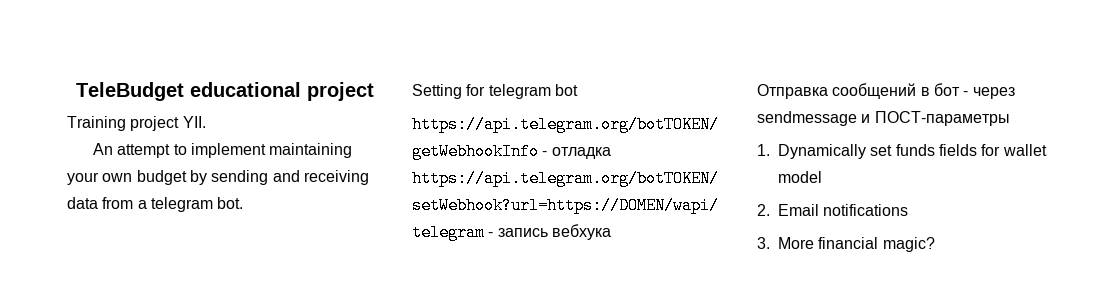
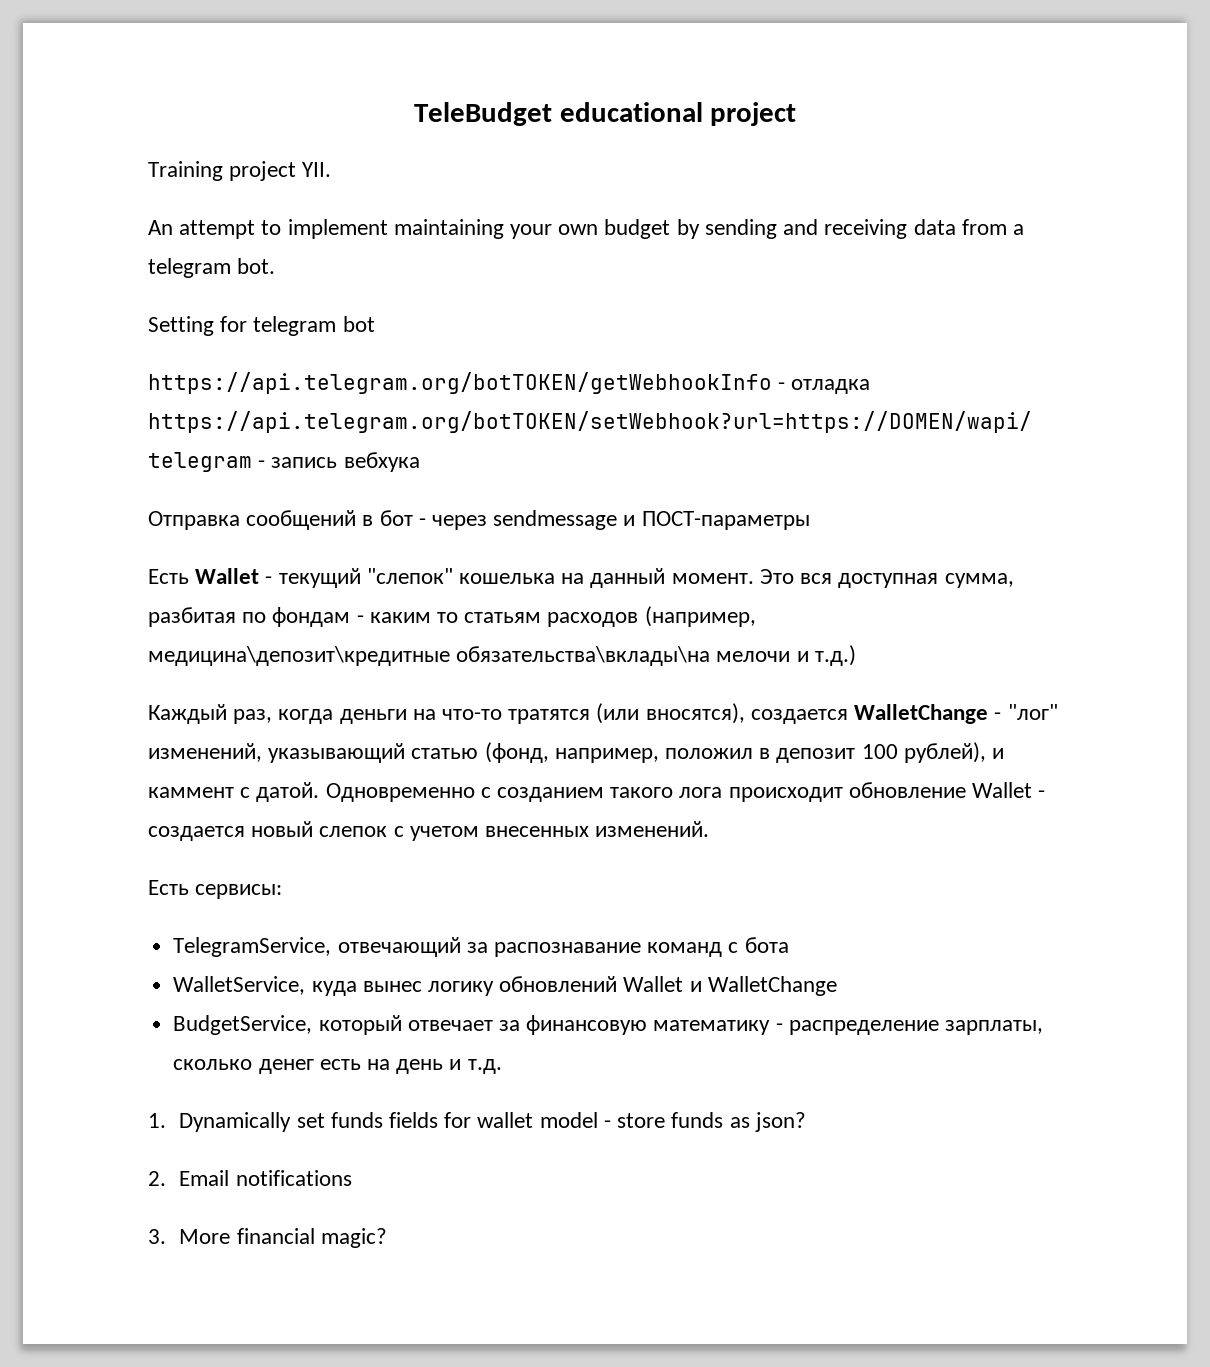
+ Есть Wallet - текущий "слепок" кошелька на данный момент. Это вся доступная сумма, разбитая по фондам - каким то статьям расходов (например, медицина\депозит\кредитные обязательства\вклады\на мелочи и т.д.)
+ Каждый раз, когда деньги на что-то тратятся (или вносятся), создается WalletChange - "лог" изменений, указывающий статью (фонд, например, положил в депозит 100 рублей), и каммент с датой. Одновременно с созданием такого лога происходит обновление Wallet - создается новый слепок с учетом внесенных изменений.
+ Есть сервисы:
+ TelegramService, отвечающий за распознавание команд с бота
+ WalletService, куда вынес логику обновлений Wallet и WalletChange
+ BudgetService, который отвечает за финансовую математику - распределение зарплаты, сколько денег есть на день и т.д.
- 1. Dynamically set funds fields for wallet model
+ 1. Dynamically set funds fields for wallet model - store funds as json?

